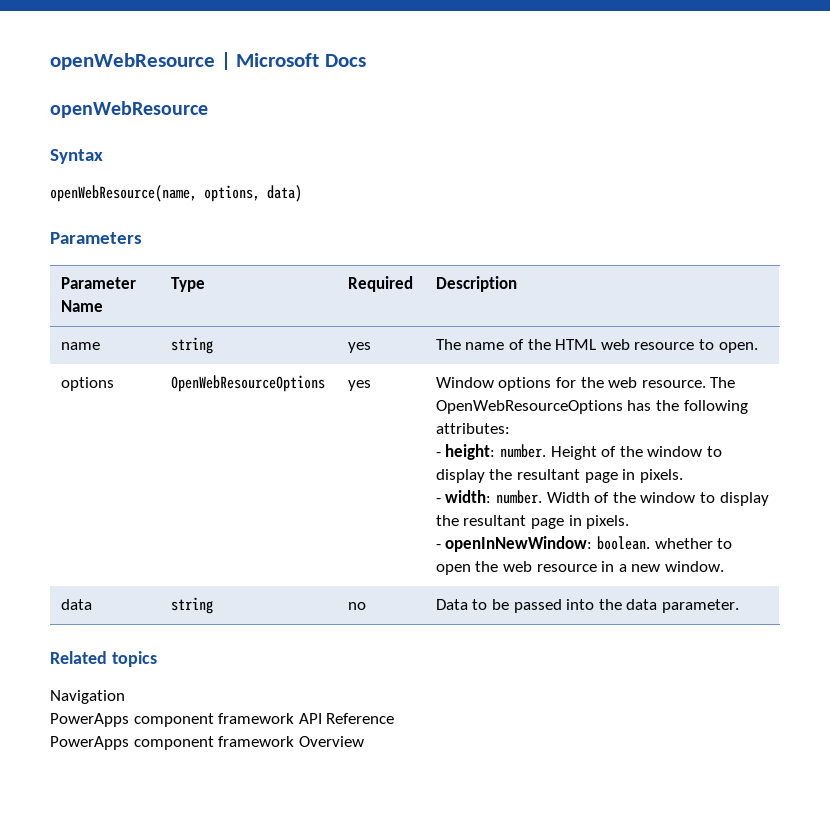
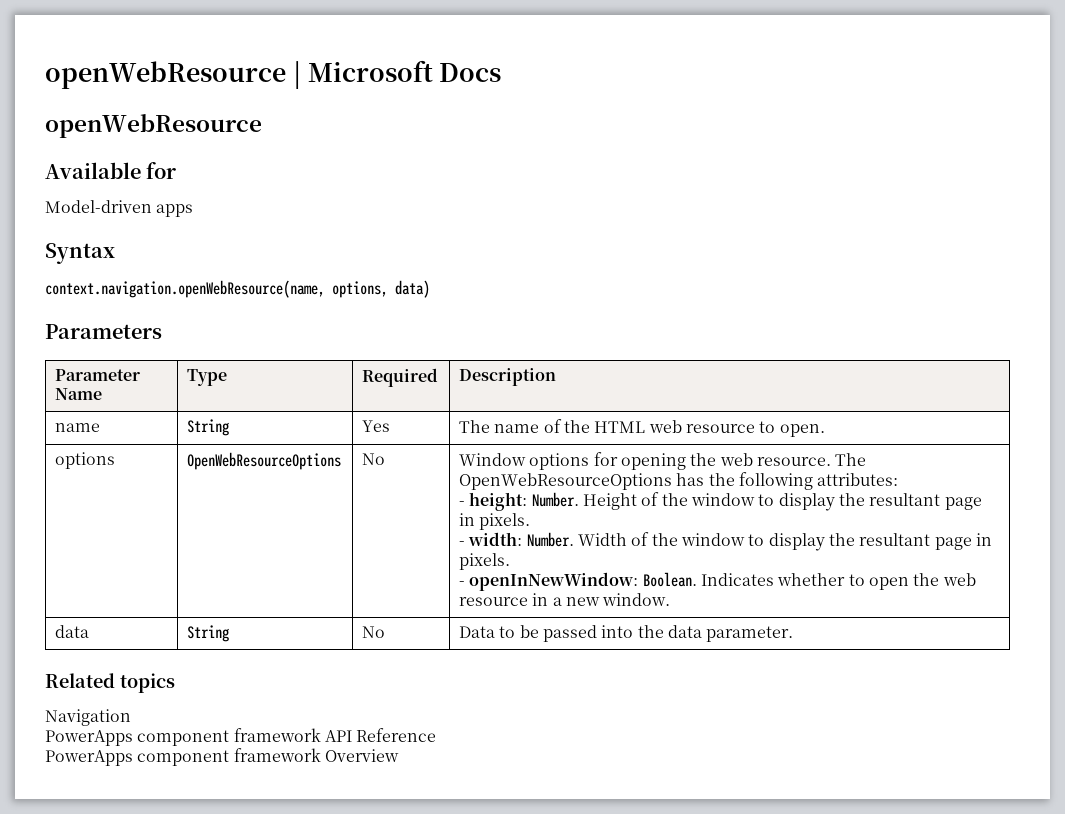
+ Available for
+ Model-driven apps
- openWebResource(name, options, data)
+ context.navigation.openWebResource(name, options, data)
- name | string | yes | The name of the HTML web resource to open.
+ name | String | Yes | The name of the HTML web resource to open.
- OpenWebResourceOptions | yes
+ OpenWebResourceOptions | No
- Window options for the web resource.
+ Window options for opening the web resource.
- - height: number.
+ - height: Number.
- - width: number.
+ - width: Number.
- - openInNewWindow: boolean. whether to open the web resource in a new window.
+ - openInNewWindow: Boolean. Indicates whether to open the web resource in a new window.
- data | string | no | Data to be passed into the data parameter.
+ data | String | No | Data to be passed into the data parameter.

